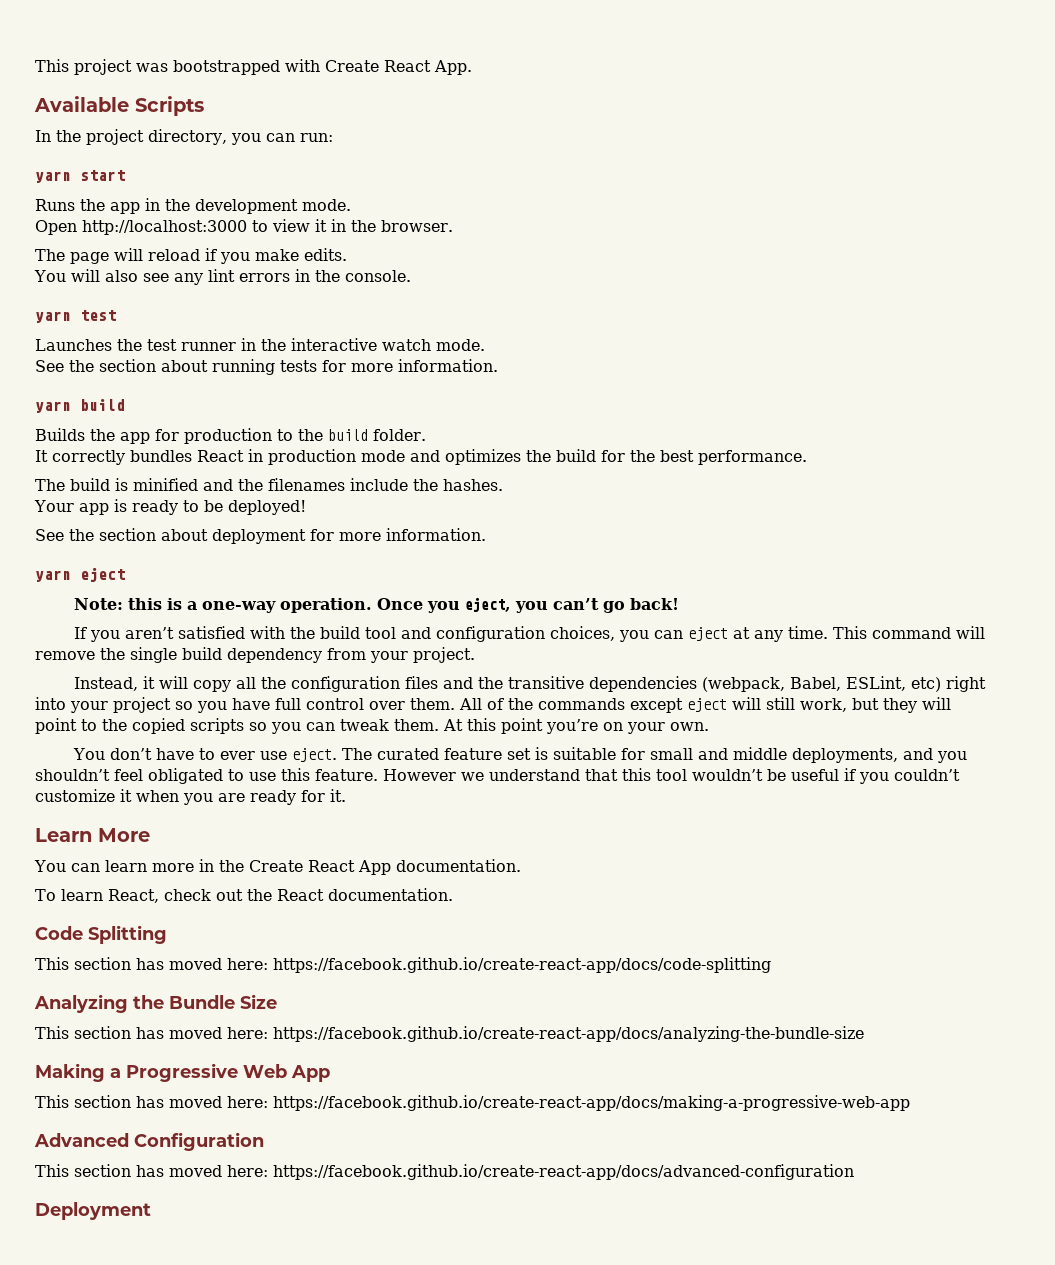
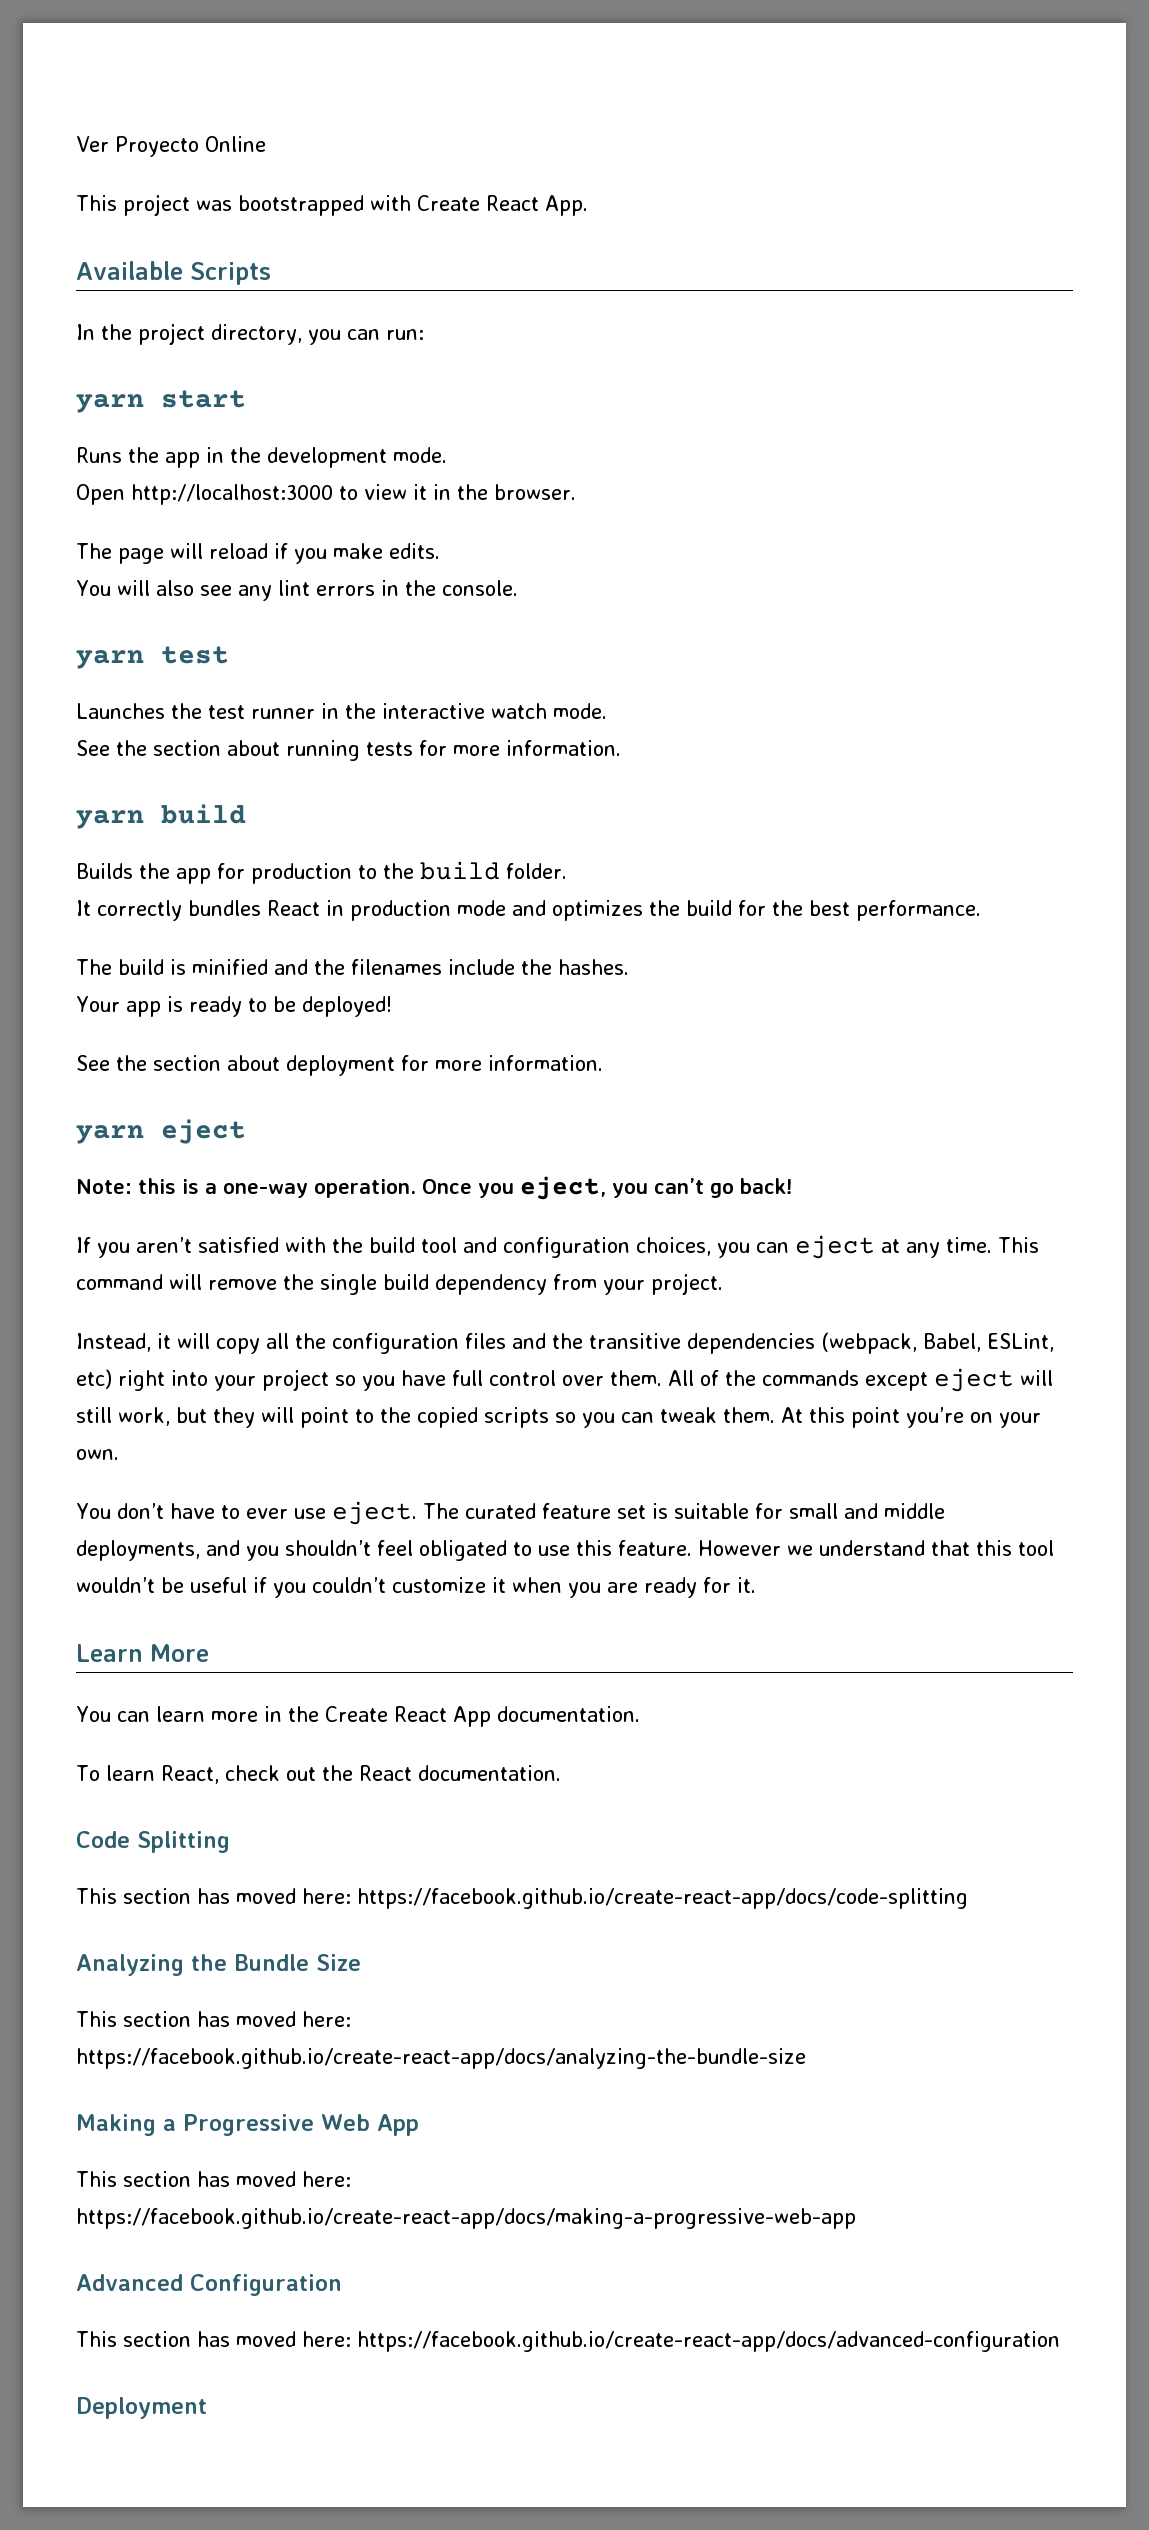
+ Ver Proyecto Online

